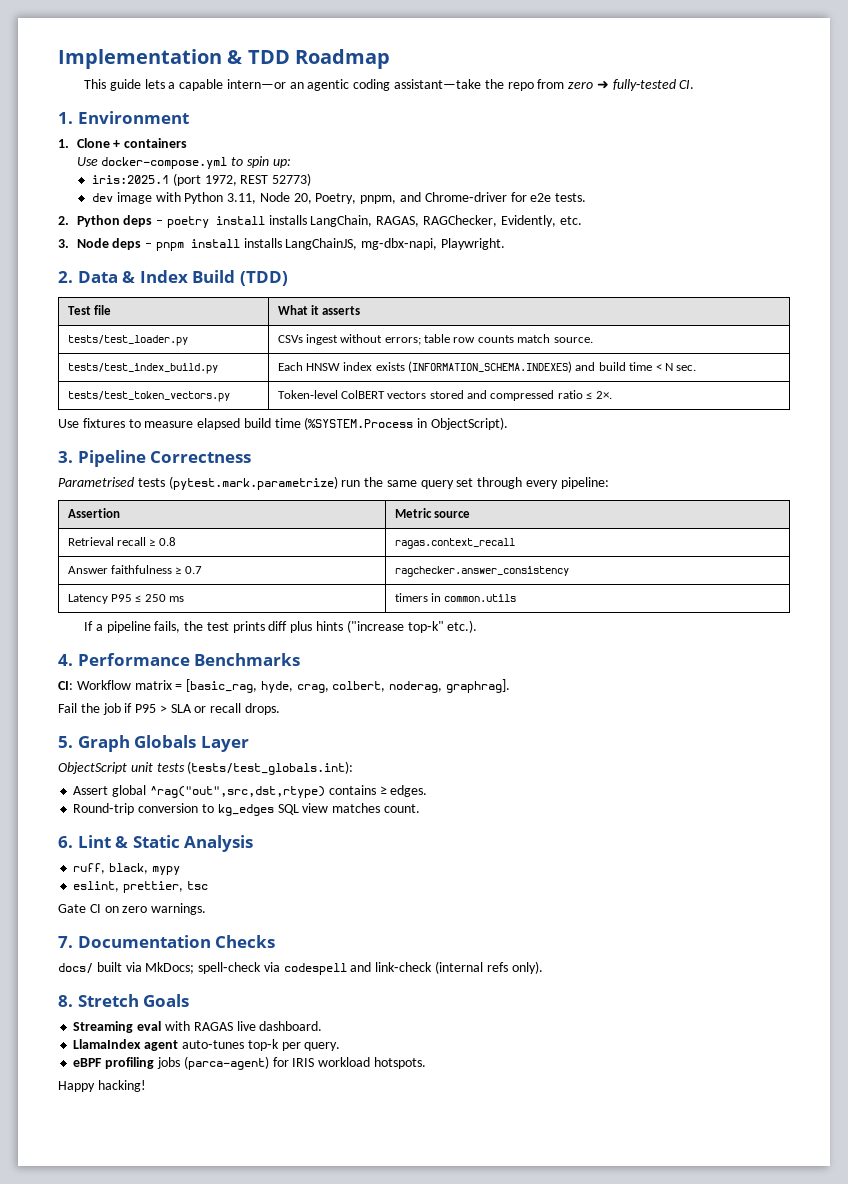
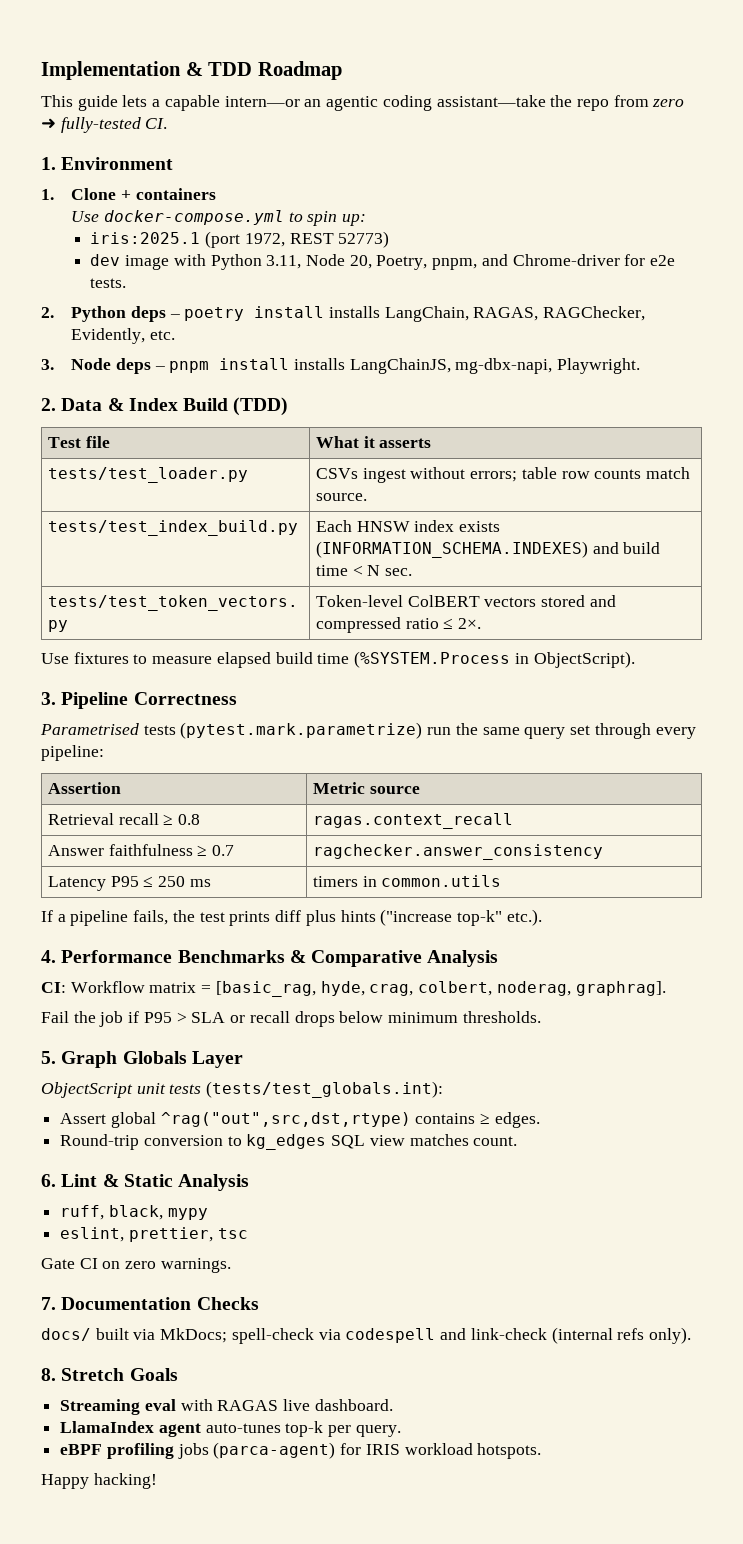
- 4. Performance Benchmarks
+ 4. Performance Benchmarks & Comparative Analysis
- Fail the job if P95 > SLA or recall drops.
+ Fail the job if P95 > SLA or recall drops below minimum thresholds.

